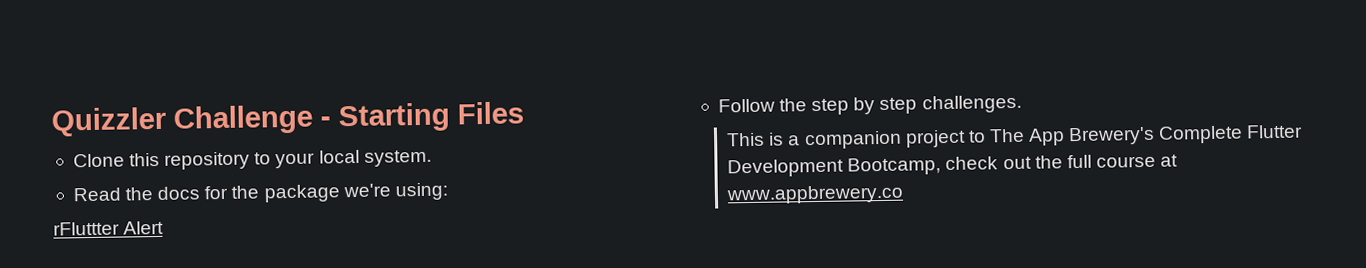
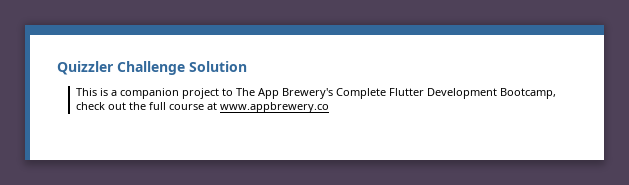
- Quizzler Challenge - Starting Files
- Clone this repository to your local system.
- Read the docs for the package we're using:
- rFluttter Alert
- Follow the step by step challenges.
+ Quizzler Challenge Solution

